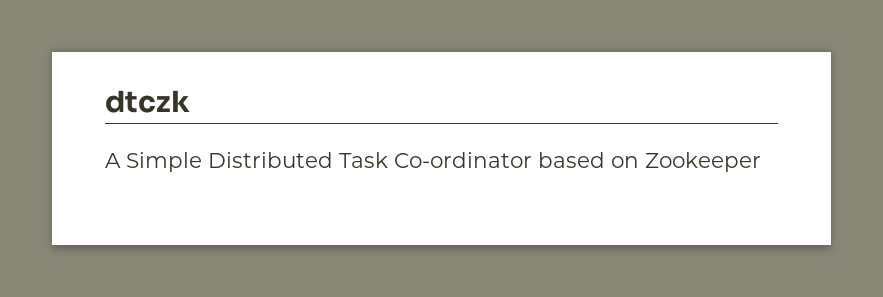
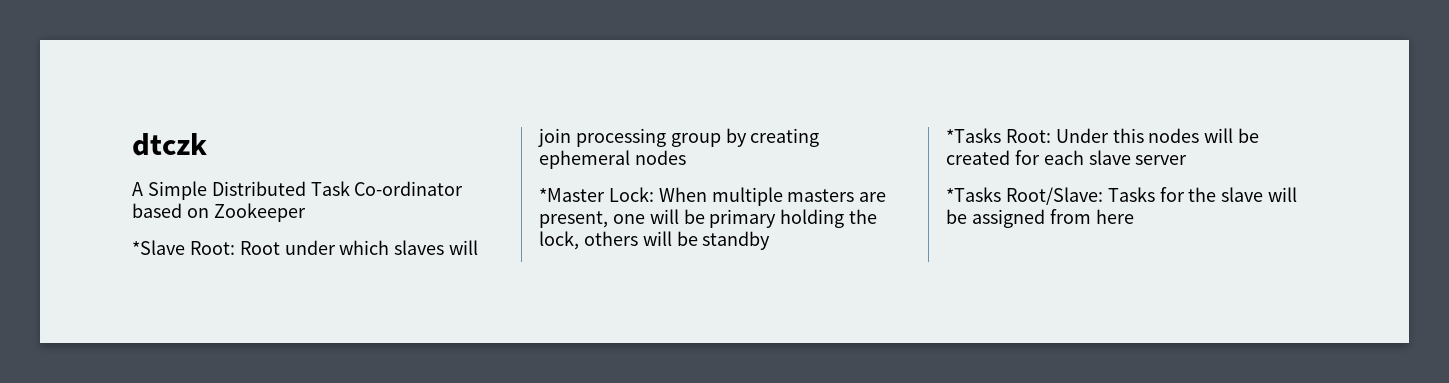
+ *Slave Root: Root under which slaves will join processing group by creating ephemeral nodes
+ *Master Lock: When multiple masters are present, one will be primary holding the lock, others will be standby
+ *Tasks Root: Under this nodes will be created for each slave server
+ *Tasks Root/Slave: Tasks for the slave will be assigned from here

